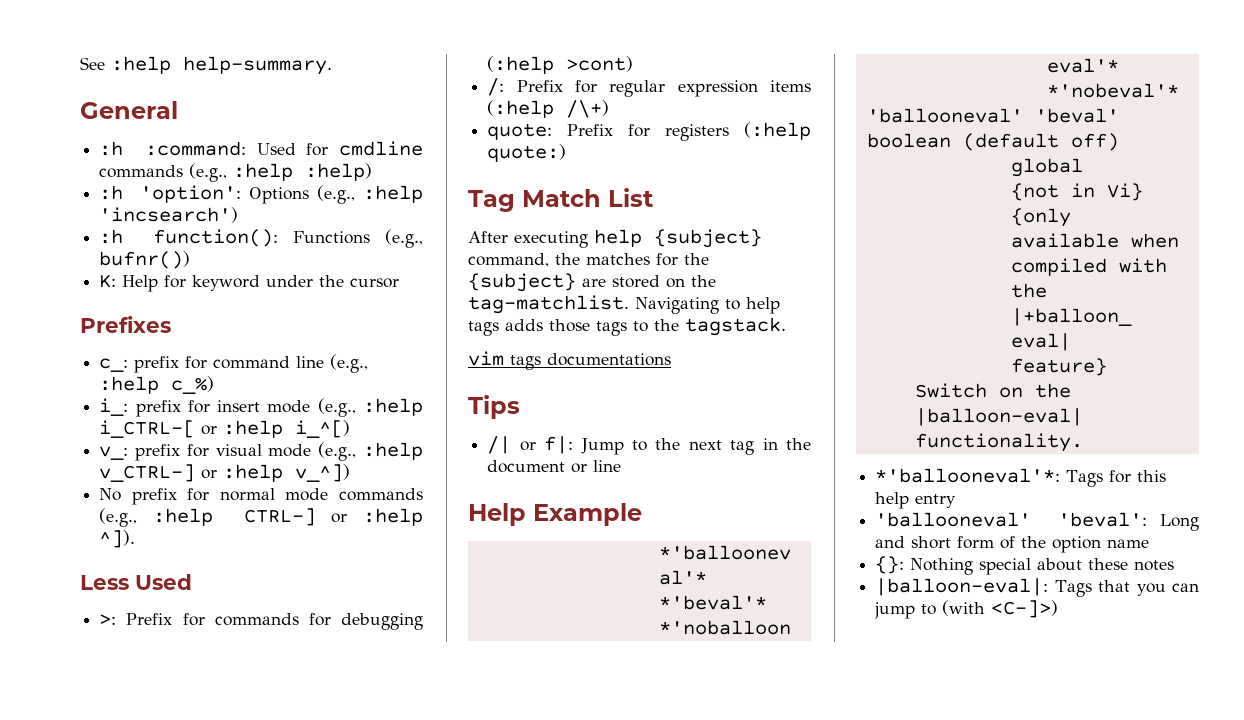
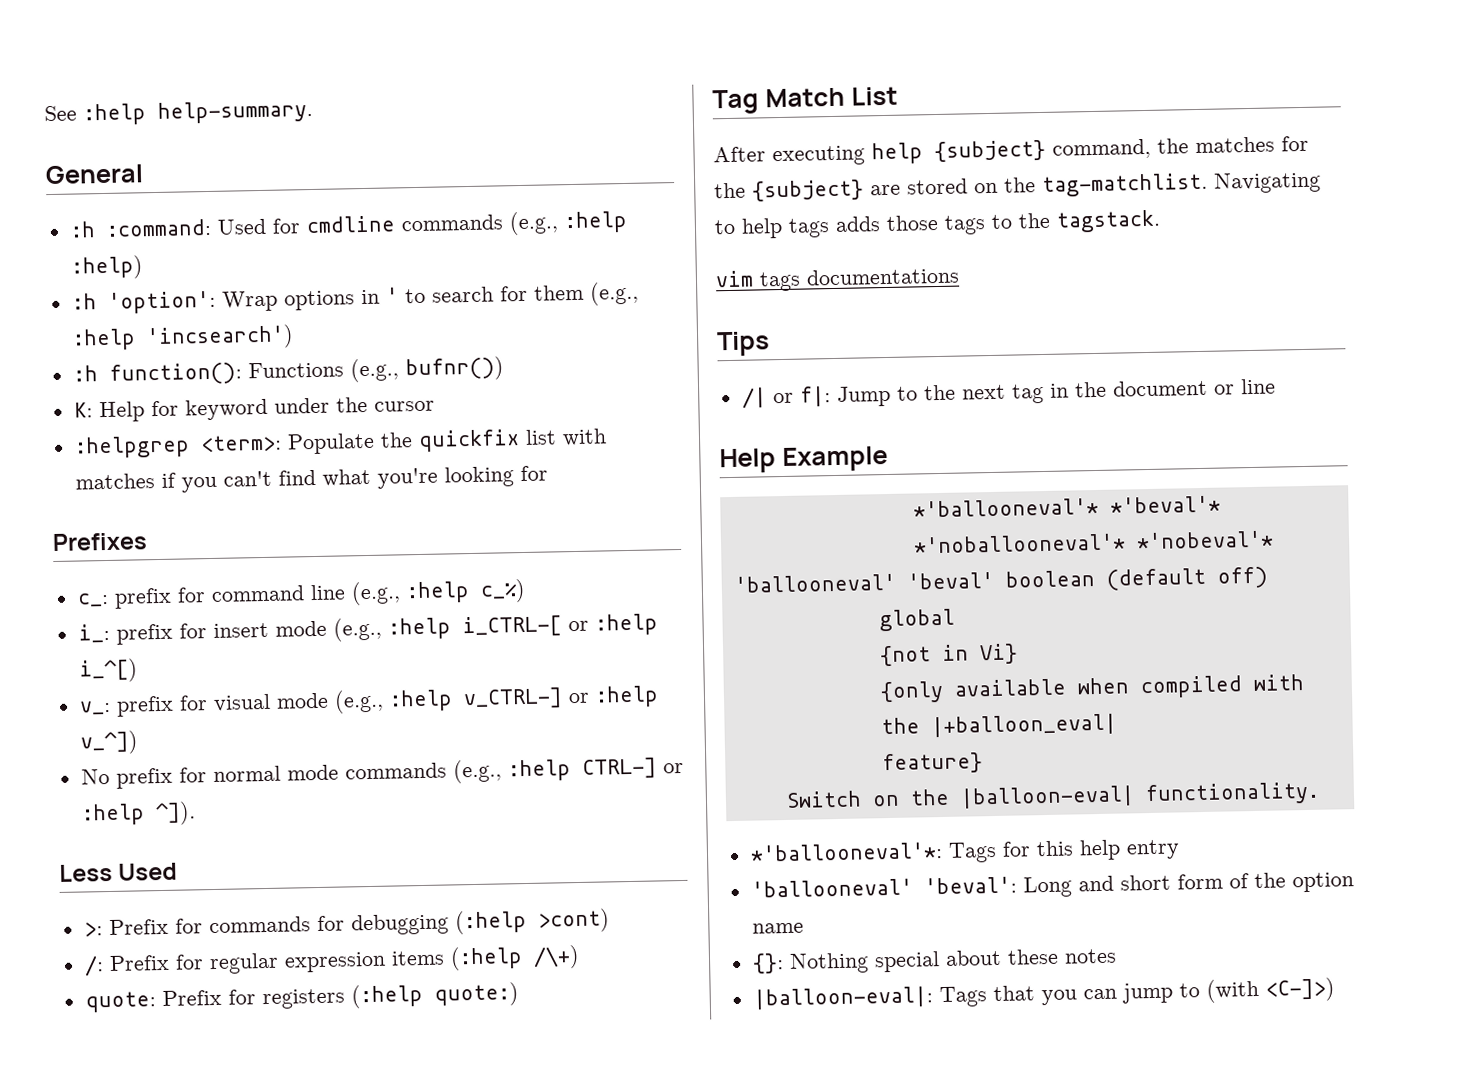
- :h 'option': Options (e.g., :help 'incsearch')
+ :h 'option': Wrap options in ' to search for them (e.g., :help 'incsearch')
+ :helpgrep <term>: Populate the quickfix list with matches if you can't find what you're looking for

